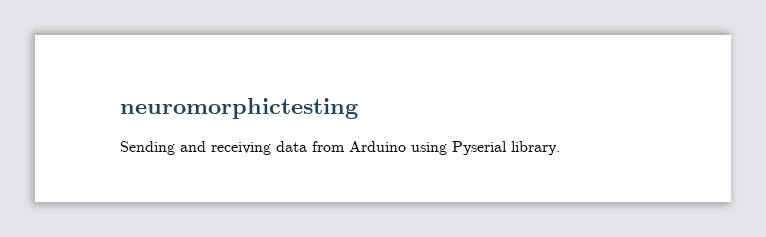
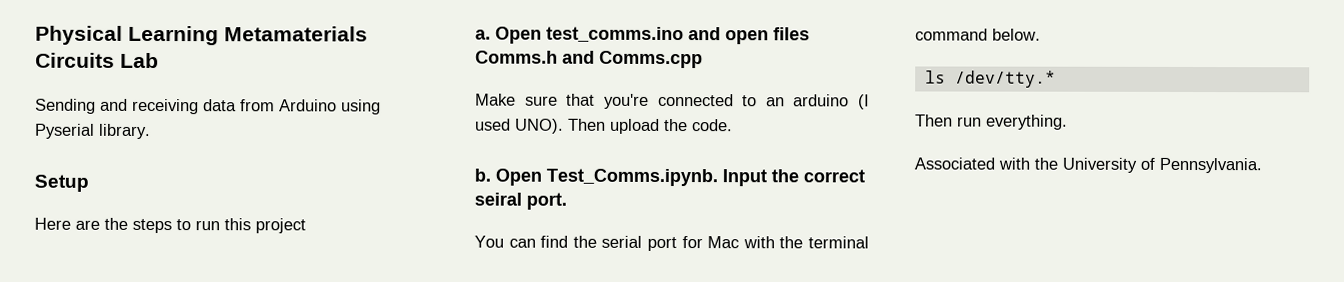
- neuromorphictesting
+ Physical Learning Metamaterials Circuits Lab
+ Setup
+ Here are the steps to run this project
+ a. Open test_comms.ino and open files Comms.h and Comms.cpp
+ Make sure that you're connected to an arduino (I used UNO). Then upload the code.
+ b. Open Test_Comms.ipynb. Input the correct seiral port.
+ You can find the serial port for Mac with the terminal command below.
+ ls /dev/tty.*
+ Then run everything.
+ Associated with the University of Pennsylvania.

